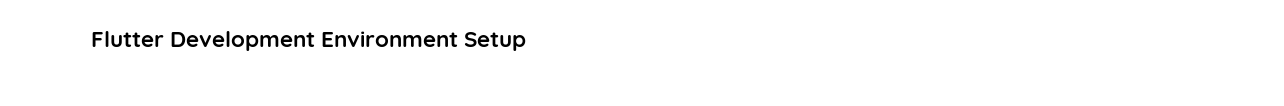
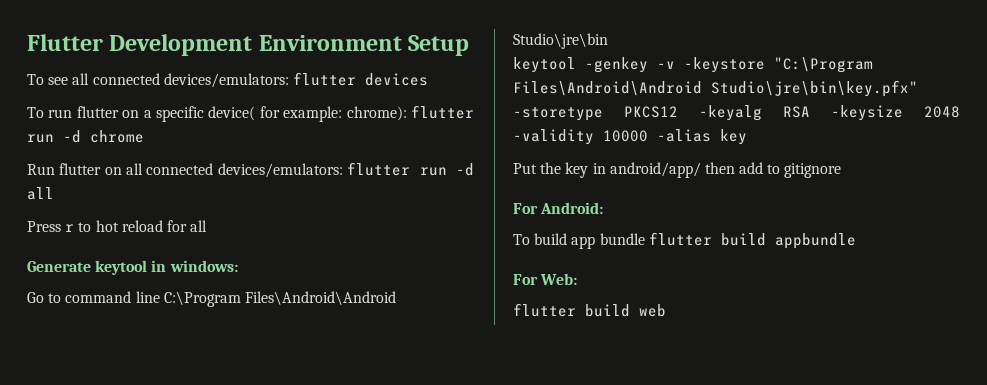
+ To see all connected devices/emulators: flutter devices
+ To run flutter on a specific device( for example: chrome): flutter run -d chrome
+ Run flutter on all connected devices/emulators: flutter run -d all
+ Press r to hot reload for all
+ Generate keytool in windows:
+ Go to command line C:\Program Files\Android\Android Studio\jre\bin
+ keytool -genkey -v -keystore "C:\Program Files\Android\Android Studio\jre\bin\key.pfx" -storetype PKCS12 -keyalg RSA -keysize 2048 -validity 10000 -alias key
+ Put the key in android/app/ then add to gitignore
+ For Android:
+ To build app bundle flutter build appbundle
+ For Web:
+ flutter build web

